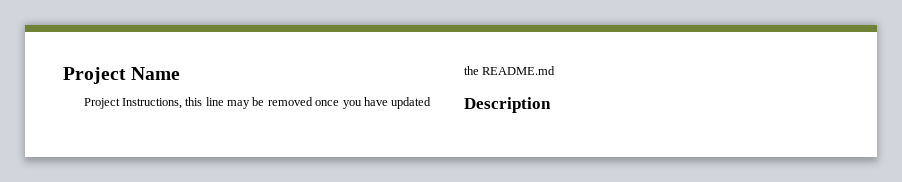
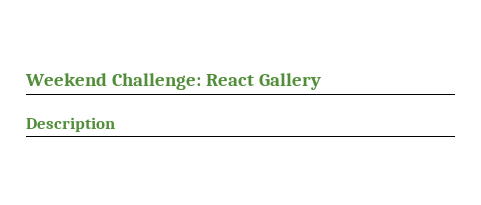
- Project Name
- Project Instructions, this line may be removed once you have updated the README.md
+ Weekend Challenge: React Gallery

